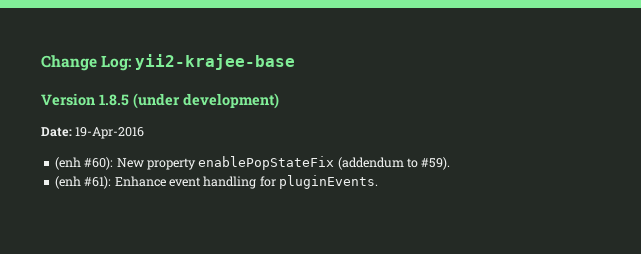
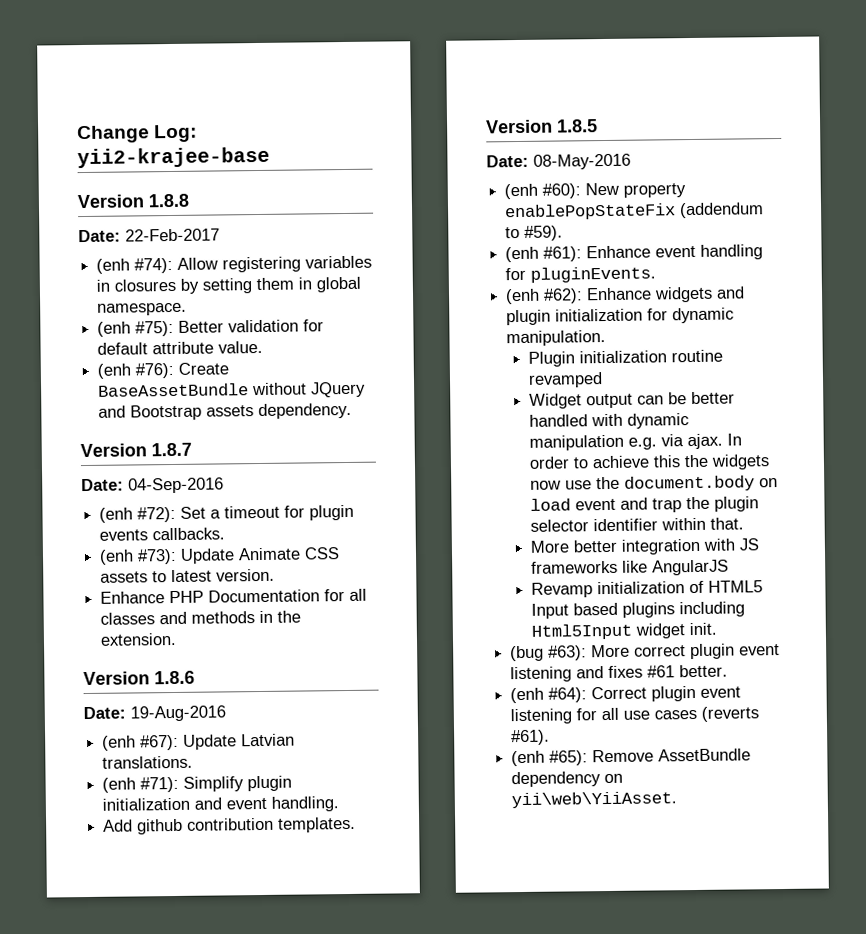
- Version 1.8.5 (under development)
- Date: 19-Apr-2016
+ Version 1.8.8
+ Date: 22-Feb-2017
+ (enh #74): Allow registering variables in closures by setting them in global namespace.
+ (enh #75): Better validation for default attribute value.
+ (enh #76): Create BaseAssetBundle without JQuery and Bootstrap assets dependency.
+ Version 1.8.7
+ Date: 04-Sep-2016
+ (enh #72): Set a timeout for plugin events callbacks.
+ (enh #73): Update Animate CSS assets to latest version.
+ Enhance PHP Documentation for all classes and methods in the extension.
+ Version 1.8.6
+ Date: 19-Aug-2016
+ (enh #67): Update Latvian translations.
+ (enh #71): Simplify plugin initialization and event handling.
+ Add github contribution templates.
+ Version 1.8.5
+ Date: 08-May-2016
+ (enh #62): Enhance widgets and plugin initialization for dynamic manipulation.
+ Plugin initialization routine revamped
+ Widget output can be better handled with dynamic manipulation e.g. via ajax. In order to achieve this the widgets now use the document.body on load event and trap the plugin selector identifier within that.
+ More better integration with JS frameworks like AngularJS
+ Revamp initialization of HTML5 Input based plugins including Html5Input widget init.
+ (bug #63): More correct plugin event listening and fixes #61 better.
+ (enh #64): Correct plugin event listening for all use cases (reverts #61).
+ (enh #65): Remove AssetBundle dependency on yii\web\YiiAsset.

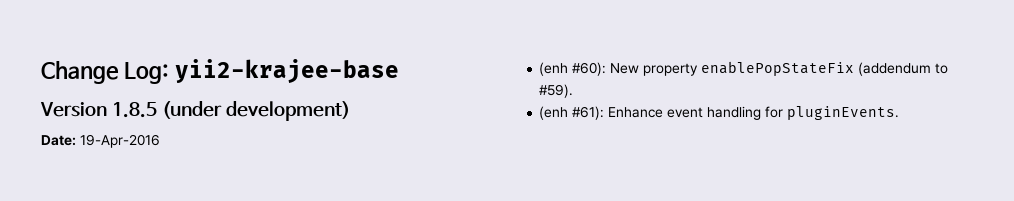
- Version 1.8.8
- Date: 22-Feb-2017
- (enh #74): Allow registering variables in closures by setting them in global namespace.
- (enh #75): Better validation for default attribute value.
- (enh #76): Create BaseAssetBundle without JQuery and Bootstrap assets dependency.
- Version 1.8.7
- Date: 04-Sep-2016
- (enh #72): Set a timeout for plugin events callbacks.
- (enh #73): Update Animate CSS assets to latest version.
- Enhance PHP Documentation for all classes and methods in the extension.
- Version 1.8.6
- Date: 19-Aug-2016
- (enh #67): Update Latvian translations.
- (enh #71): Simplify plugin initialization and event handling.
- Add github contribution templates.
- Version 1.8.5
- Date: 08-May-2016
+ Version 1.8.5 (under development)
+ Date: 19-Apr-2016
- (enh #62): Enhance widgets and plugin initialization for dynamic manipulation.
- Plugin initialization routine revamped
- Widget output can be better handled with dynamic manipulation e.g. via ajax. In order to achieve this the widgets now use the document.body on load event and trap the plugin selector identifier within that.
- More better integration with JS frameworks like AngularJS
- Revamp initialization of HTML5 Input based plugins including Html5Input widget init.
- (bug #63): More correct plugin event listening and fixes #61 better.
- (enh #64): Correct plugin event listening for all use cases (reverts #61).
- (enh #65): Remove AssetBundle dependency on yii\web\YiiAsset.

